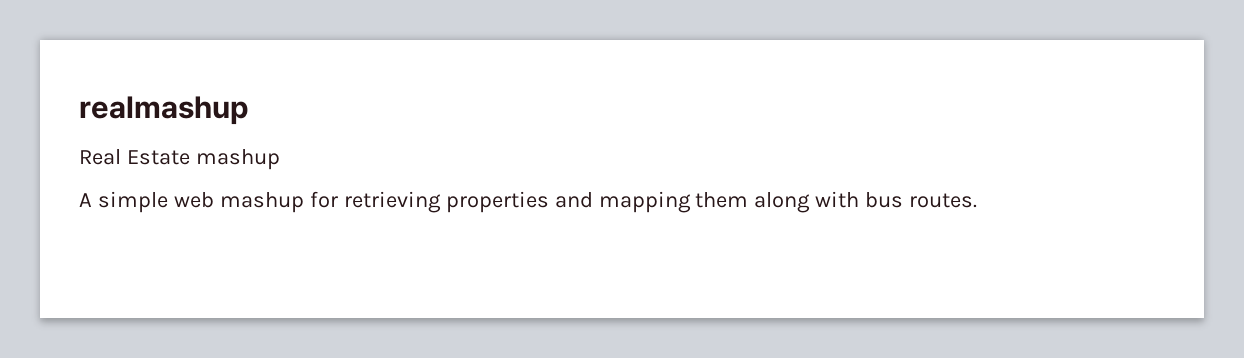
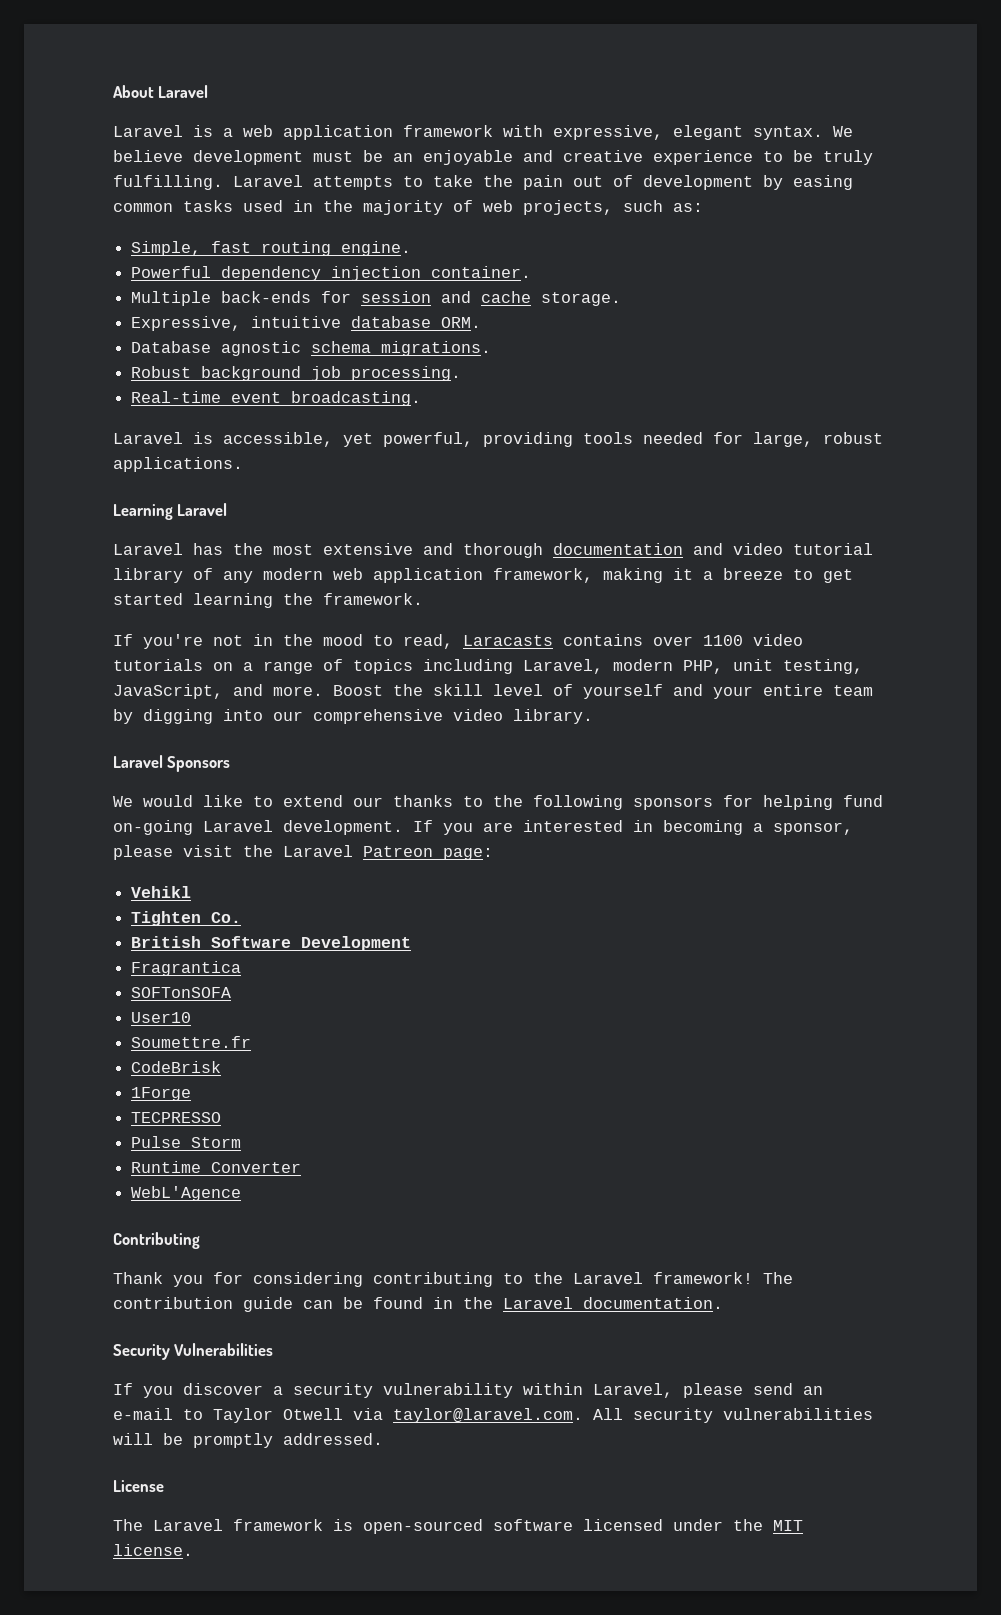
- realmashup
- Real Estate mashup
- A simple web mashup for retrieving properties and mapping them along with bus routes.
+ About Laravel
+ Laravel is a web application framework with expressive, elegant syntax. We believe development must be an enjoyable and creative experience to be truly fulfilling. Laravel attempts to take the pain out of development by easing common tasks used in the majority of web projects, such as:
+ Simple, fast routing engine.
+ Powerful dependency injection container.
+ Multiple back-ends for session and cache storage.
+ Expressive, intuitive database ORM.
+ Database agnostic schema migrations.
+ Robust background job processing.
+ Real-time event broadcasting.
+ Laravel is accessible, yet powerful, providing tools needed for large, robust applications.
+ Learning Laravel
+ Laravel has the most extensive and thorough documentation and video tutorial library of any modern web application framework, making it a breeze to get started learning the framework.
+ If you're not in the mood to read, Laracasts contains over 1100 video tutorials on a range of topics including Laravel, modern PHP, unit testing, JavaScript, and more. Boost the skill level of yourself and your entire team by digging into our comprehensive video library.
+ Laravel Sponsors
+ We would like to extend our thanks to the following sponsors for helping fund on-going Laravel development. If you are interested in becoming a sponsor, please visit the Laravel Patreon page:
+ Vehikl
+ Tighten Co.
+ British Software Development
+ Fragrantica
+ SOFTonSOFA
+ User10
+ Soumettre.fr
+ CodeBrisk
+ 1Forge
+ TECPRESSO
+ Pulse Storm
+ Runtime Converter
+ WebL'Agence
+ Contributing
+ Thank you for considering contributing to the Laravel framework! The contribution guide can be found in the Laravel documentation.
+ Security Vulnerabilities
+ If you discover a security vulnerability within Laravel, please send an e-mail to Taylor Otwell via taylor@laravel.com. All security vulnerabilities will be promptly addressed.
+ License
+ The Laravel framework is open-sourced software licensed under the MIT license.

